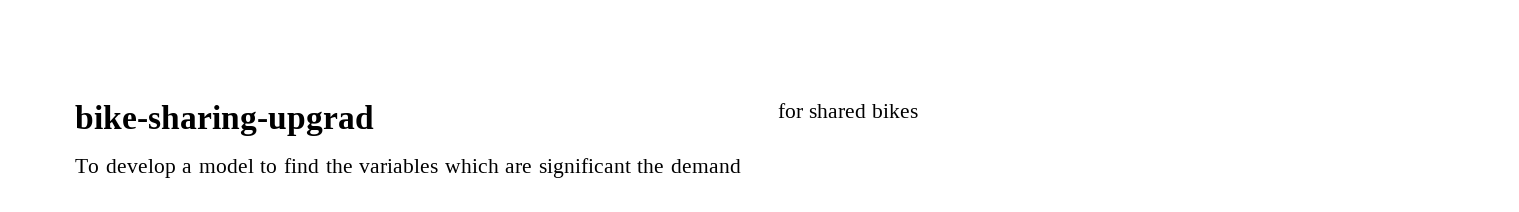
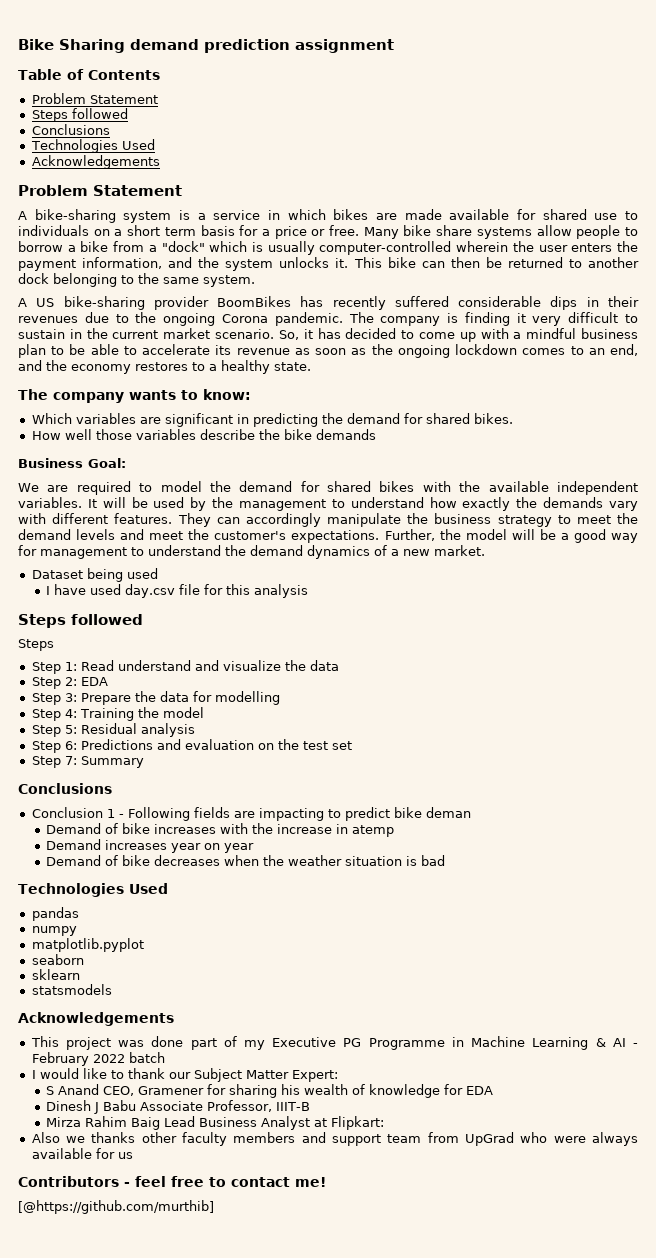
- bike-sharing-upgrad
- To develop a model to find the variables which are significant the demand for shared bikes
+ Bike Sharing demand prediction assignment
+ Table of Contents
+ Problem Statement
+ Steps followed
+ Conclusions
+ Technologies Used
+ Acknowledgements
+ Problem Statement
+ A bike-sharing system is a service in which bikes are made available for shared use to individuals on a short term basis for a price or free. Many bike share systems allow people to borrow a bike from a "dock" which is usually computer-controlled wherein the user enters the payment information, and the system unlocks it. This bike can then be returned to another dock belonging to the same system.
+ A US bike-sharing provider BoomBikes has recently suffered considerable dips in their revenues due to the ongoing Corona pandemic. The company is finding it very difficult to sustain in the current market scenario. So, it has decided to come up with a mindful business plan to be able to accelerate its revenue as soon as the ongoing lockdown comes to an end, and the economy restores to a healthy state.
+ The company wants to know:
+ Which variables are significant in predicting the demand for shared bikes.
+ How well those variables describe the bike demands
+ Business Goal:
+ We are required to model the demand for shared bikes with the available independent variables. It will be used by the management to understand how exactly the demands vary with different features. They can accordingly manipulate the business strategy to meet the demand levels and meet the customer's expectations. Further, the model will be a good way for management to understand the demand dynamics of a new market.
+ Dataset being used
+ I have used day.csv file for this analysis
+ Steps followed
+ Steps
+ Step 1: Read understand and visualize the data
+ Step 2: EDA
+ Step 3: Prepare the data for modelling
+ Step 4: Training the model
+ Step 5: Residual analysis
+ Step 6: Predictions and evaluation on the test set
+ Step 7: Summary
+ Conclusions
+ Conclusion 1 - Following fields are impacting to predict bike deman
+ Demand of bike increases with the increase in atemp
+ Demand increases year on year
+ Demand of bike decreases when the weather situation is bad
+ Technologies Used
+ pandas
+ numpy
+ matplotlib.pyplot
+ seaborn
+ sklearn
+ statsmodels
+ Acknowledgements
+ This project was done part of my Executive PG Programme in Machine Learning & AI - February 2022 batch
+ I would like to thank our Subject Matter Expert:
+ S Anand CEO, Gramener for sharing his wealth of knowledge for EDA
+ Dinesh J Babu Associate Professor, IIIT-B
+ Mirza Rahim Baig Lead Business Analyst at Flipkart:
+ Also we thanks other faculty members and support team from UpGrad who were always available for us
+ Contributors - feel free to contact me!
+ [@https://github.com/murthib]

